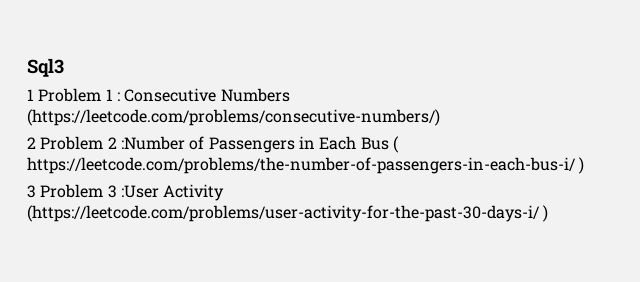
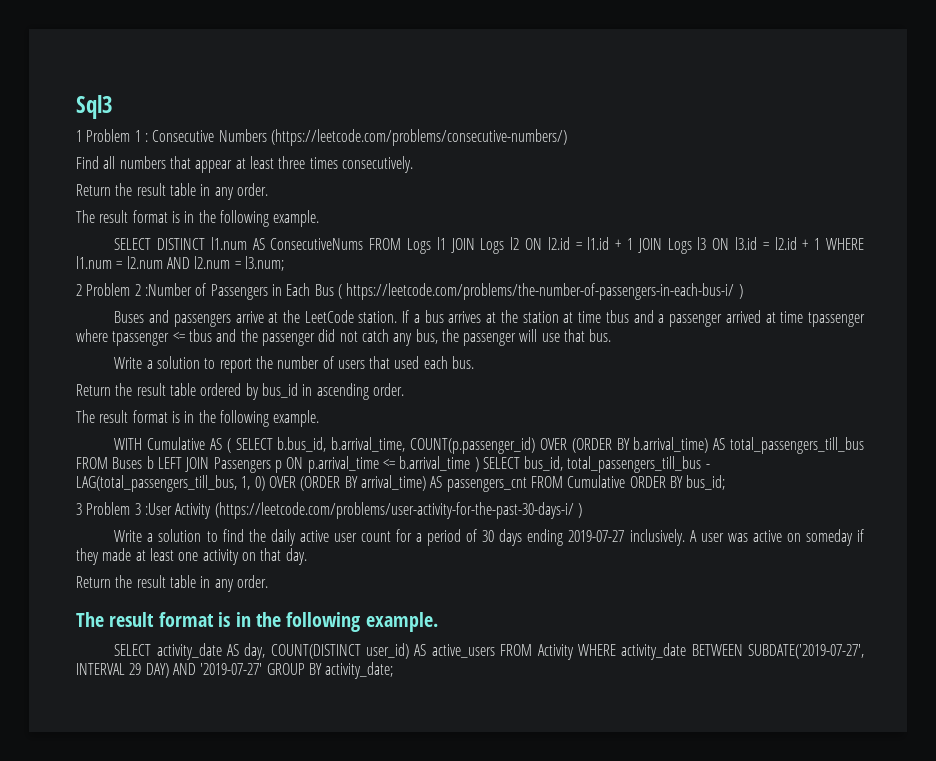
+ Find all numbers that appear at least three times consecutively.
+ Return the result table in any order.
+ The result format is in the following example.
+ SELECT DISTINCT l1.num AS ConsecutiveNums FROM Logs l1 JOIN Logs l2 ON l2.id = l1.id + 1 JOIN Logs l3 ON l3.id = l2.id + 1 WHERE l1.num = l2.num AND l2.num = l3.num;
+ Buses and passengers arrive at the LeetCode station. If a bus arrives at the station at time tbus and a passenger arrived at time tpassenger where tpassenger <= tbus and the passenger did not catch any bus, the passenger will use that bus.
+ Write a solution to report the number of users that used each bus.
+ Return the result table ordered by bus_id in ascending order.
+ The result format is in the following example.
+ WITH Cumulative AS ( SELECT b.bus_id, b.arrival_time, COUNT(p.passenger_id) OVER (ORDER BY b.arrival_time) AS total_passengers_till_bus FROM Buses b LEFT JOIN Passengers p ON p.arrival_time <= b.arrival_time ) SELECT bus_id, total_passengers_till_bus - LAG(total_passengers_till_bus, 1, 0) OVER (ORDER BY arrival_time) AS passengers_cnt FROM Cumulative ORDER BY bus_id;
+ Write a solution to find the daily active user count for a period of 30 days ending 2019-07-27 inclusively. A user was active on someday if they made at least one activity on that day.
+ Return the result table in any order.
+ The result format is in the following example.
+ SELECT activity_date AS day, COUNT(DISTINCT user_id) AS active_users FROM Activity WHERE activity_date BETWEEN SUBDATE('2019-07-27', INTERVAL 29 DAY) AND '2019-07-27' GROUP BY activity_date;

